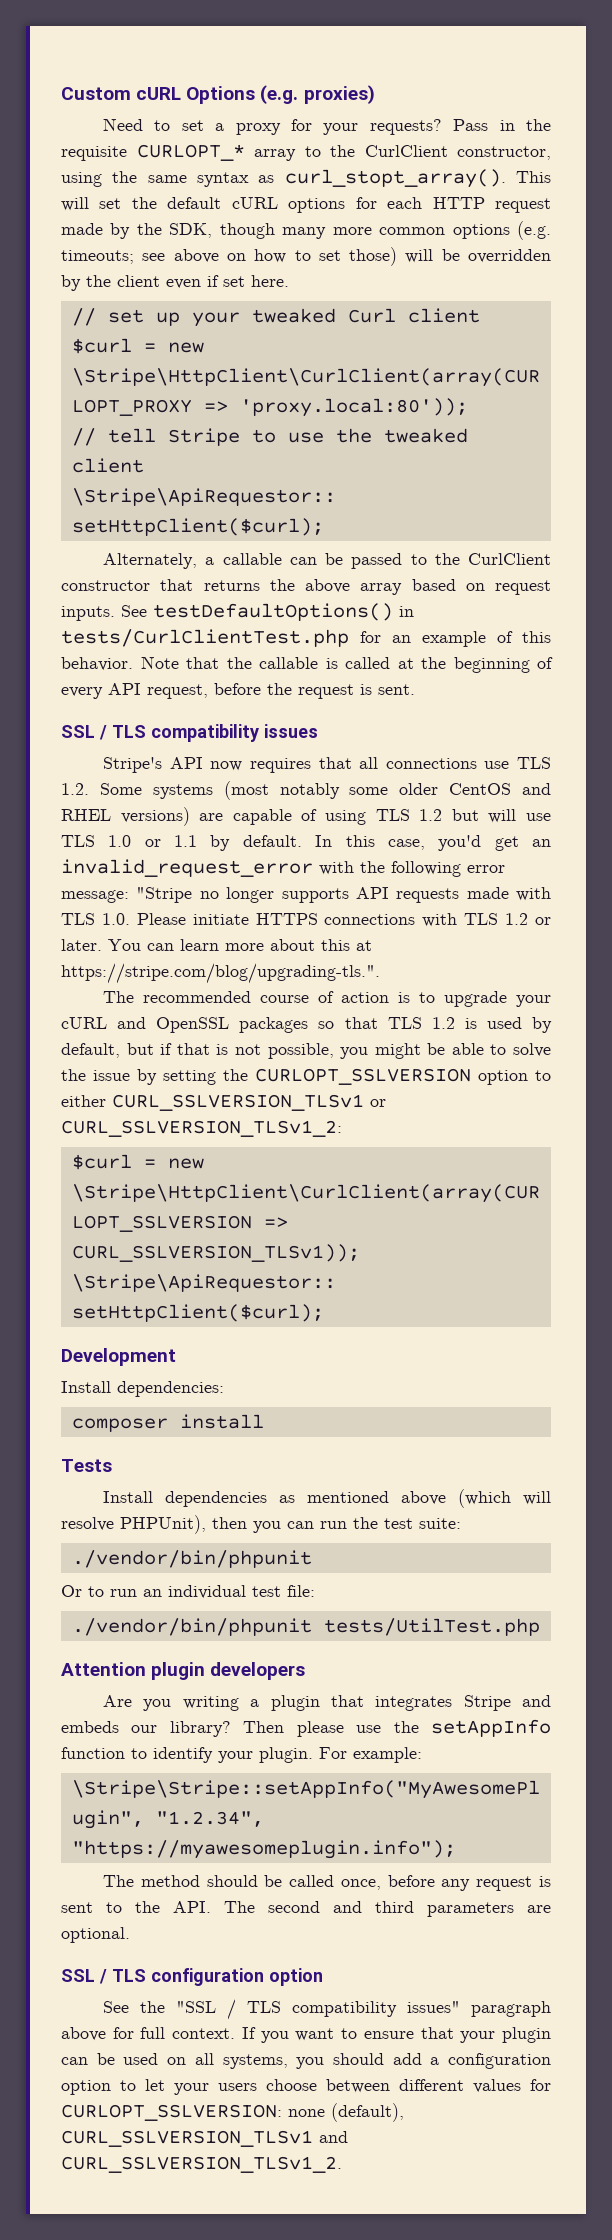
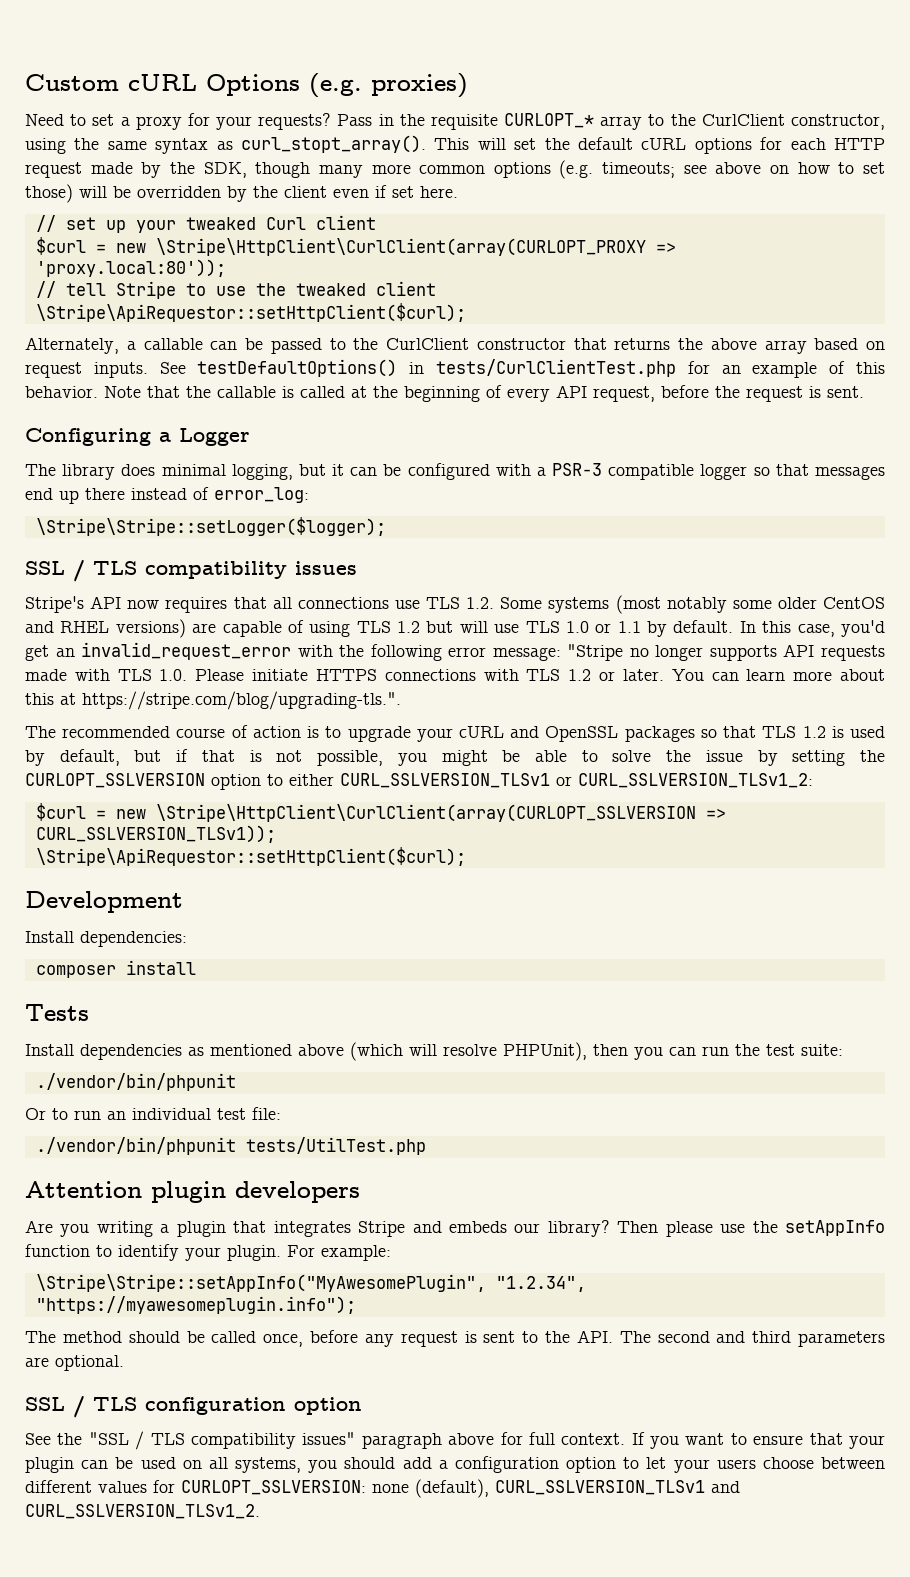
+ Configuring a Logger
+ The library does minimal logging, but it can be configured with a PSR-3 compatible logger so that messages end up there instead of error_log:
+ \Stripe\Stripe::setLogger($logger);

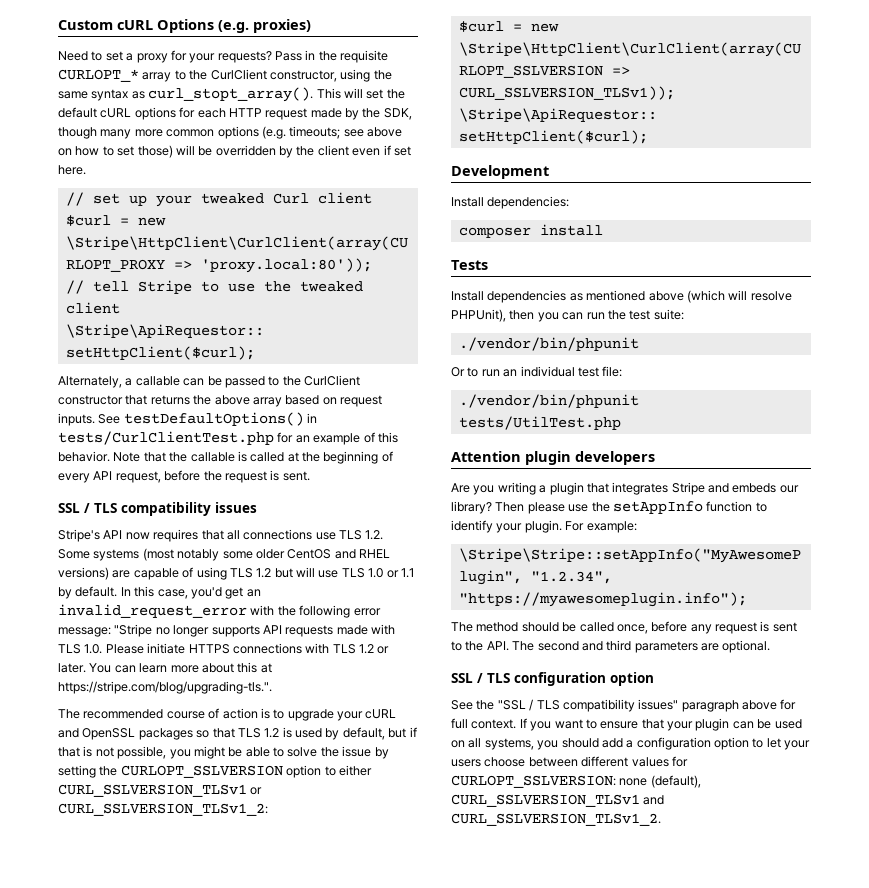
- Configuring a Logger
- The library does minimal logging, but it can be configured with a PSR-3 compatible logger so that messages end up there instead of error_log:
- \Stripe\Stripe::setLogger($logger);

